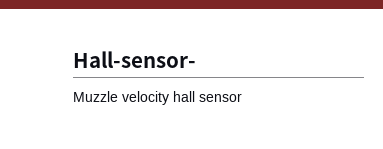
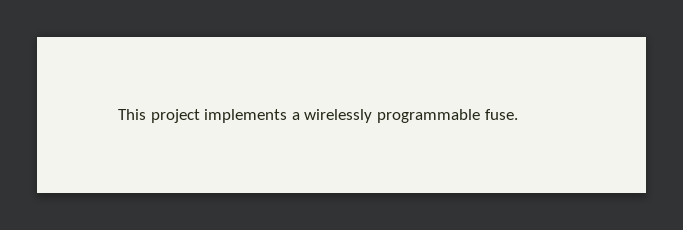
- Hall-sensor-
- Muzzle velocity hall sensor
+ This project implements a wirelessly programmable fuse.

